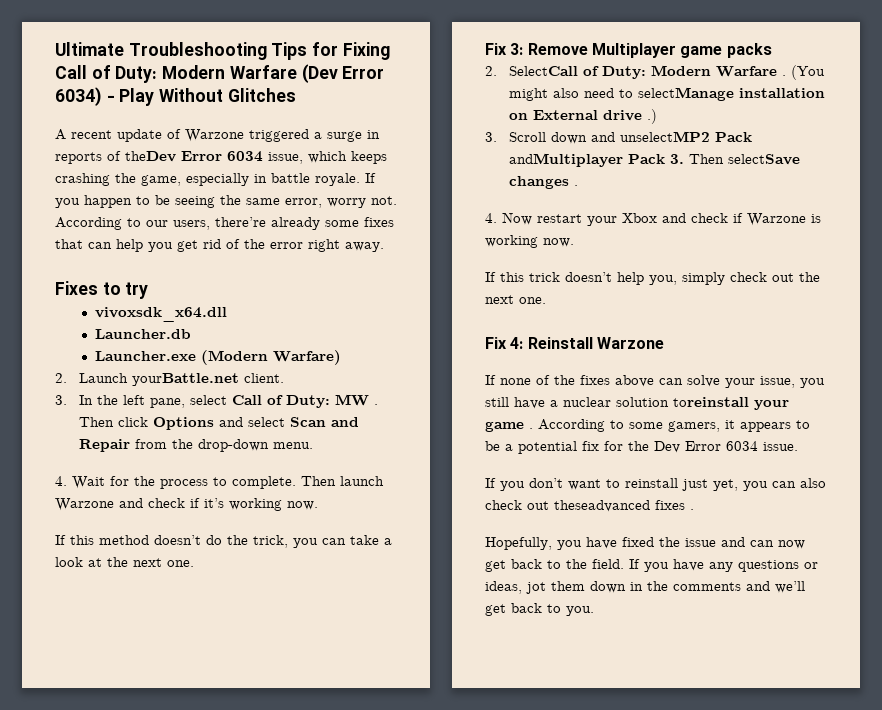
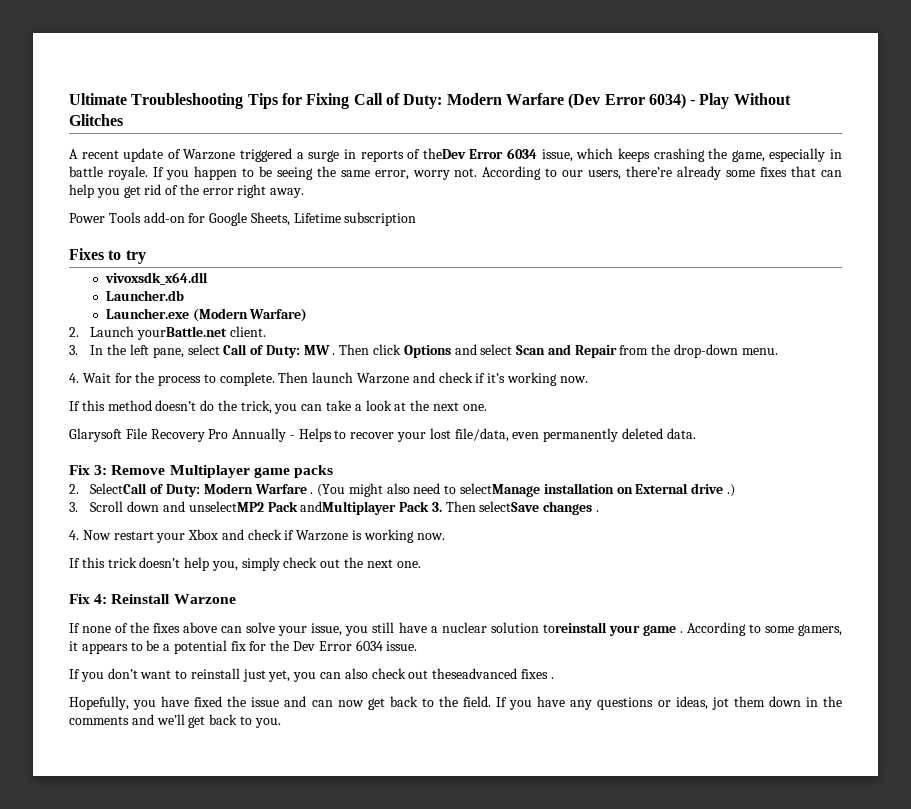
+ Power Tools add-on for Google Sheets, Lifetime subscription
+ Glarysoft File Recovery Pro Annually - Helps to recover your lost file/data, even permanently deleted data.

